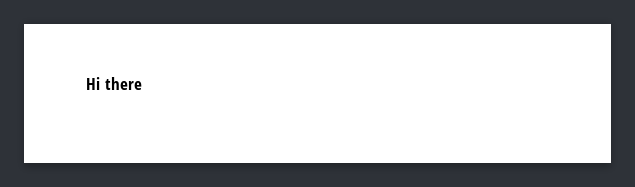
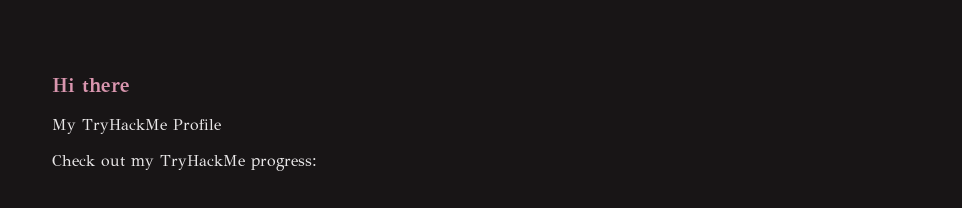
+ My TryHackMe Profile
+ Check out my TryHackMe progress:

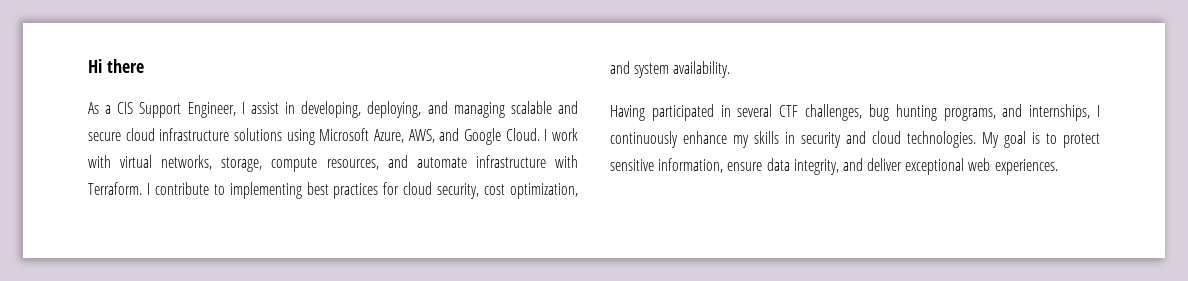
- My TryHackMe Profile
- Check out my TryHackMe progress:
+ As a CIS Support Engineer, I assist in developing, deploying, and managing scalable and secure cloud infrastructure solutions using Microsoft Azure, AWS, and Google Cloud. I work with virtual networks, storage, compute resources, and automate infrastructure with Terraform. I contribute to implementing best practices for cloud security, cost optimization, and system availability.
+ Having participated in several CTF challenges, bug hunting programs, and internships, I continuously enhance my skills in security and cloud technologies. My goal is to protect sensitive information, ensure data integrity, and deliver exceptional web experiences.

